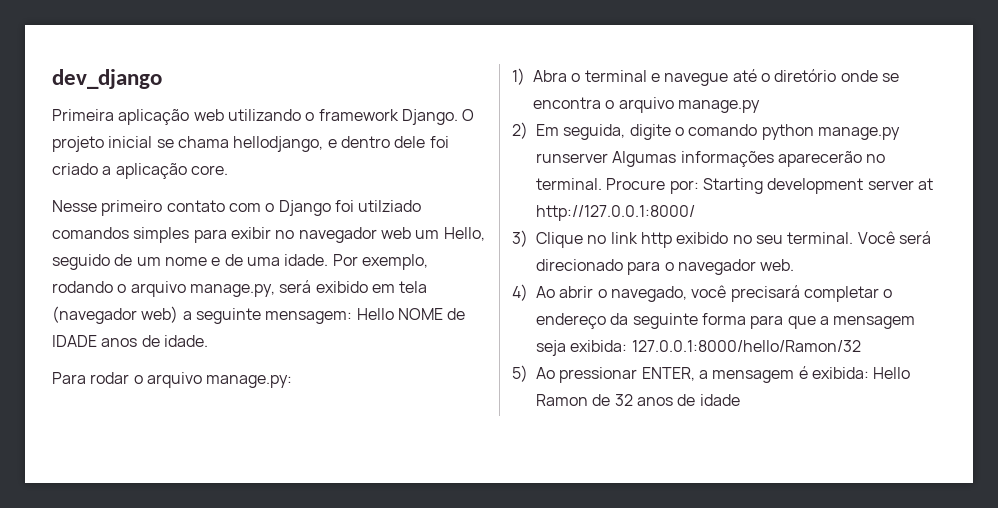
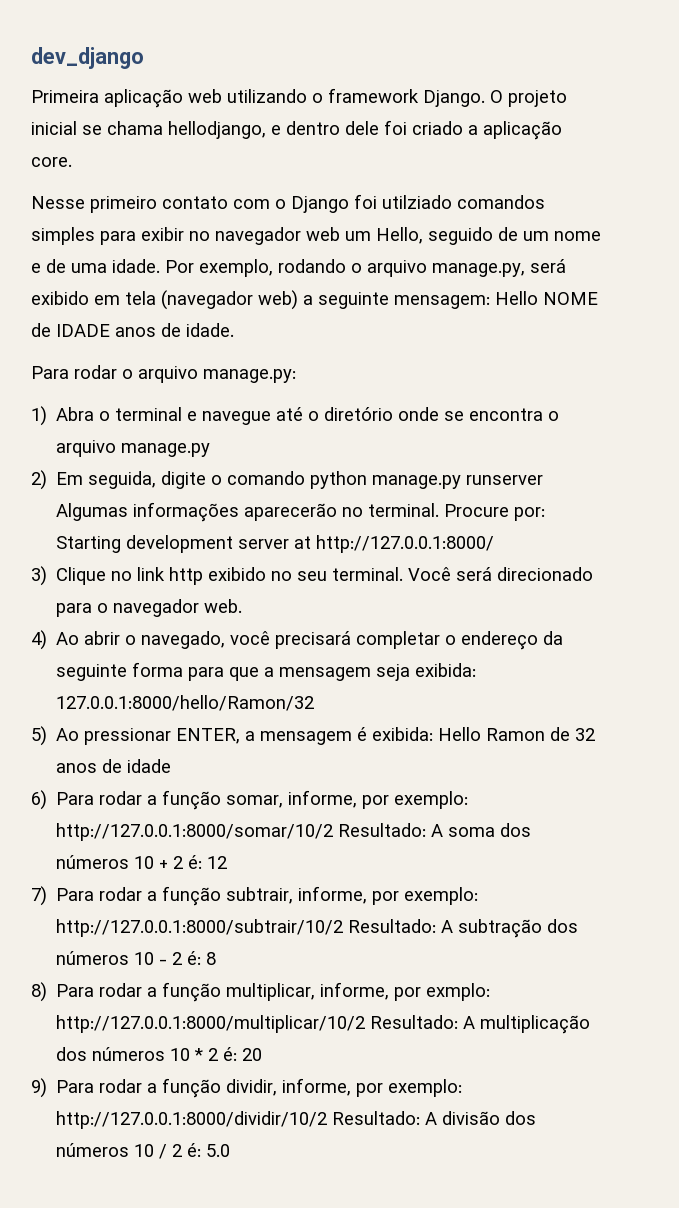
+ 6) Para rodar a função somar, informe, por exemplo: http://127.0.0.1:8000/somar/10/2 Resultado: A soma dos números 10 + 2 é: 12
+ 7) Para rodar a função subtrair, informe, por exemplo: http://127.0.0.1:8000/subtrair/10/2 Resultado: A subtração dos números 10 - 2 é: 8
+ 8) Para rodar a função multiplicar, informe, por exmplo: http://127.0.0.1:8000/multiplicar/10/2 Resultado: A multiplicação dos números 10 * 2 é: 20
+ 9) Para rodar a função dividir, informe, por exemplo: http://127.0.0.1:8000/dividir/10/2 Resultado: A divisão dos números 10 / 2 é: 5.0

